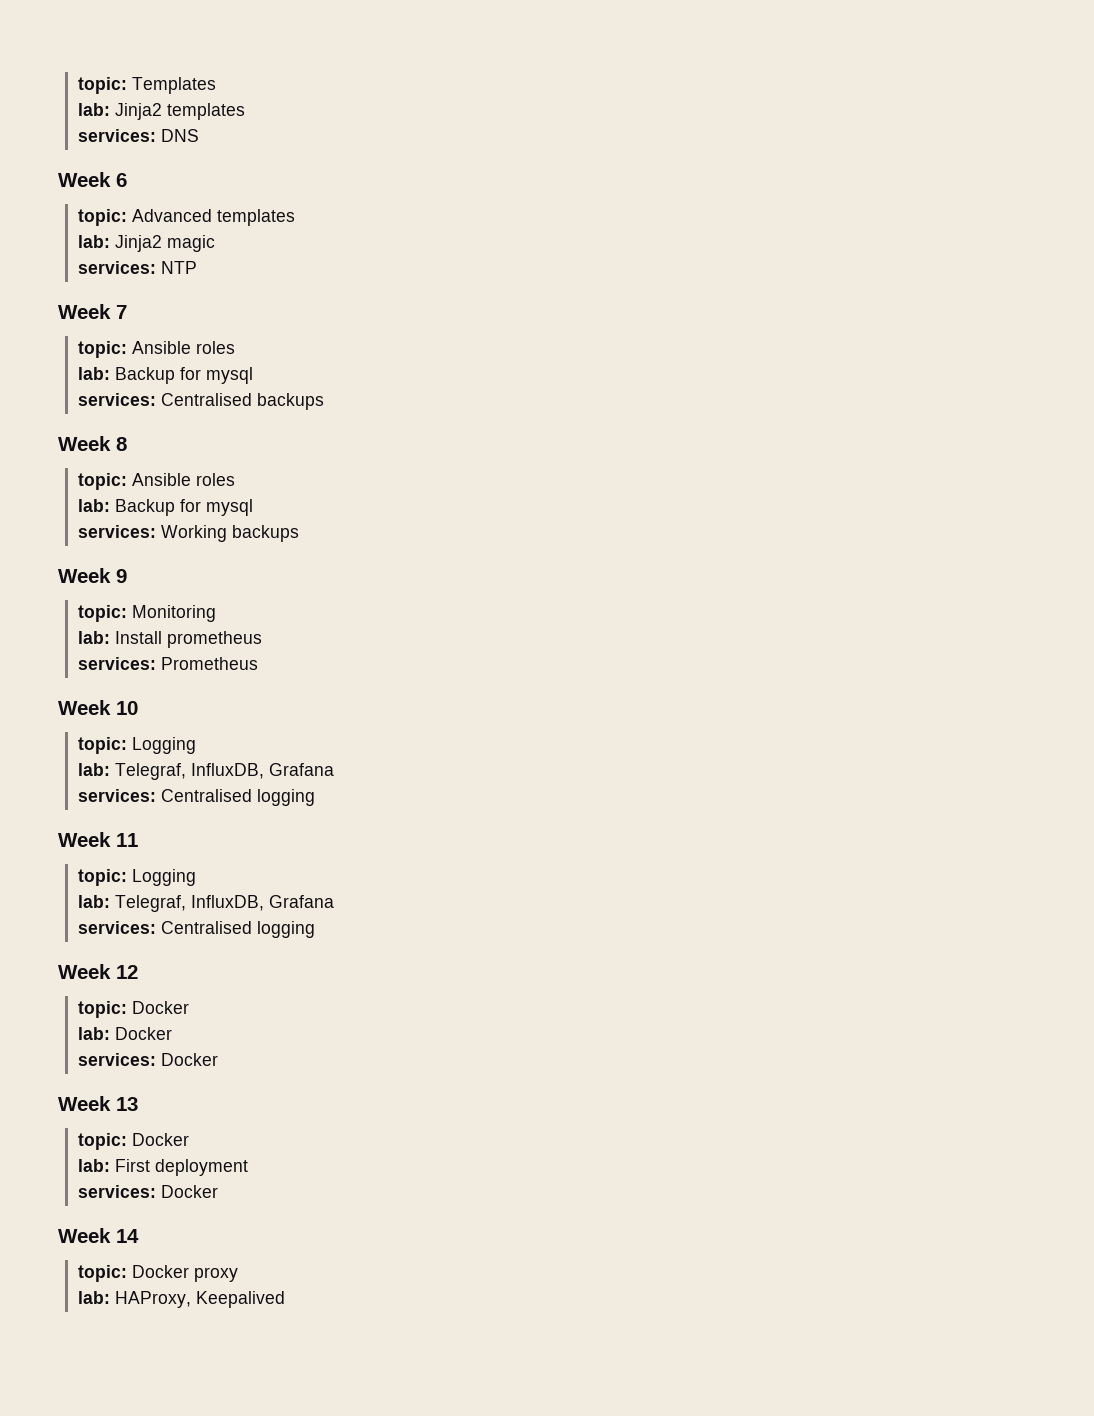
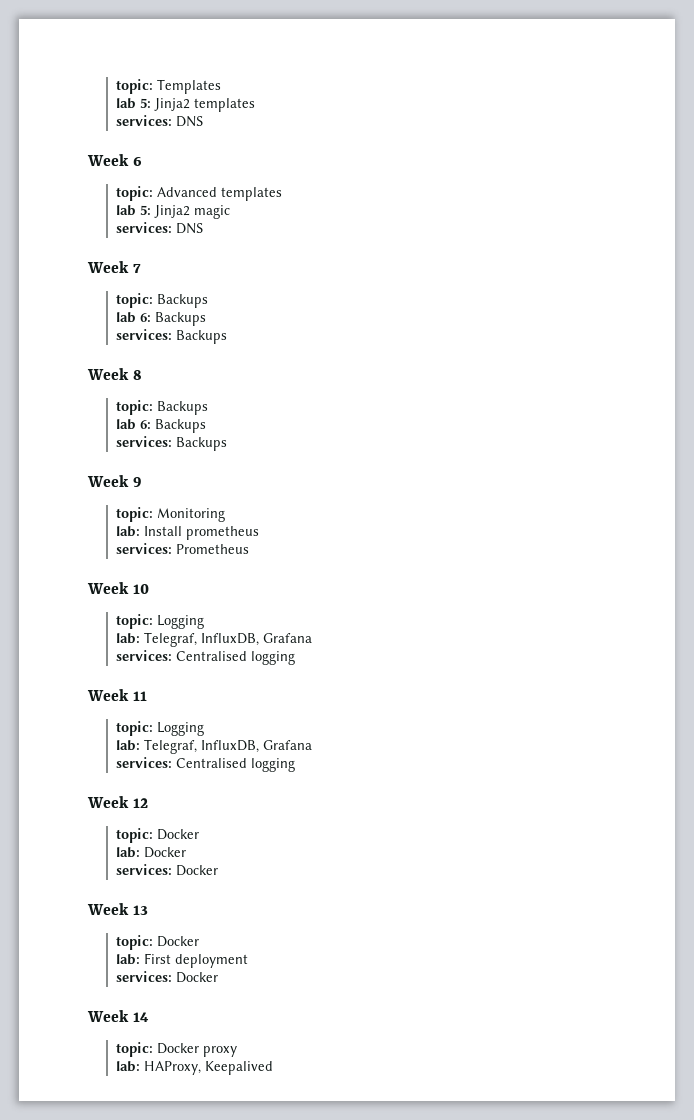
- lab: Jinja2 templates
+ lab 5: Jinja2 templates
- lab: Jinja2 magic
- services: NTP
+ lab 5: Jinja2 magic
+ services: DNS
  Week 7
- topic: Ansible roles
- lab: Backup for mysql
- services: Centralised backups
+ topic: Backups
+ lab 6: Backups
+ services: Backups
  Week 8
- topic: Ansible roles
- lab: Backup for mysql
- services: Working backups
+ topic: Backups
+ lab 6: Backups
+ services: Backups

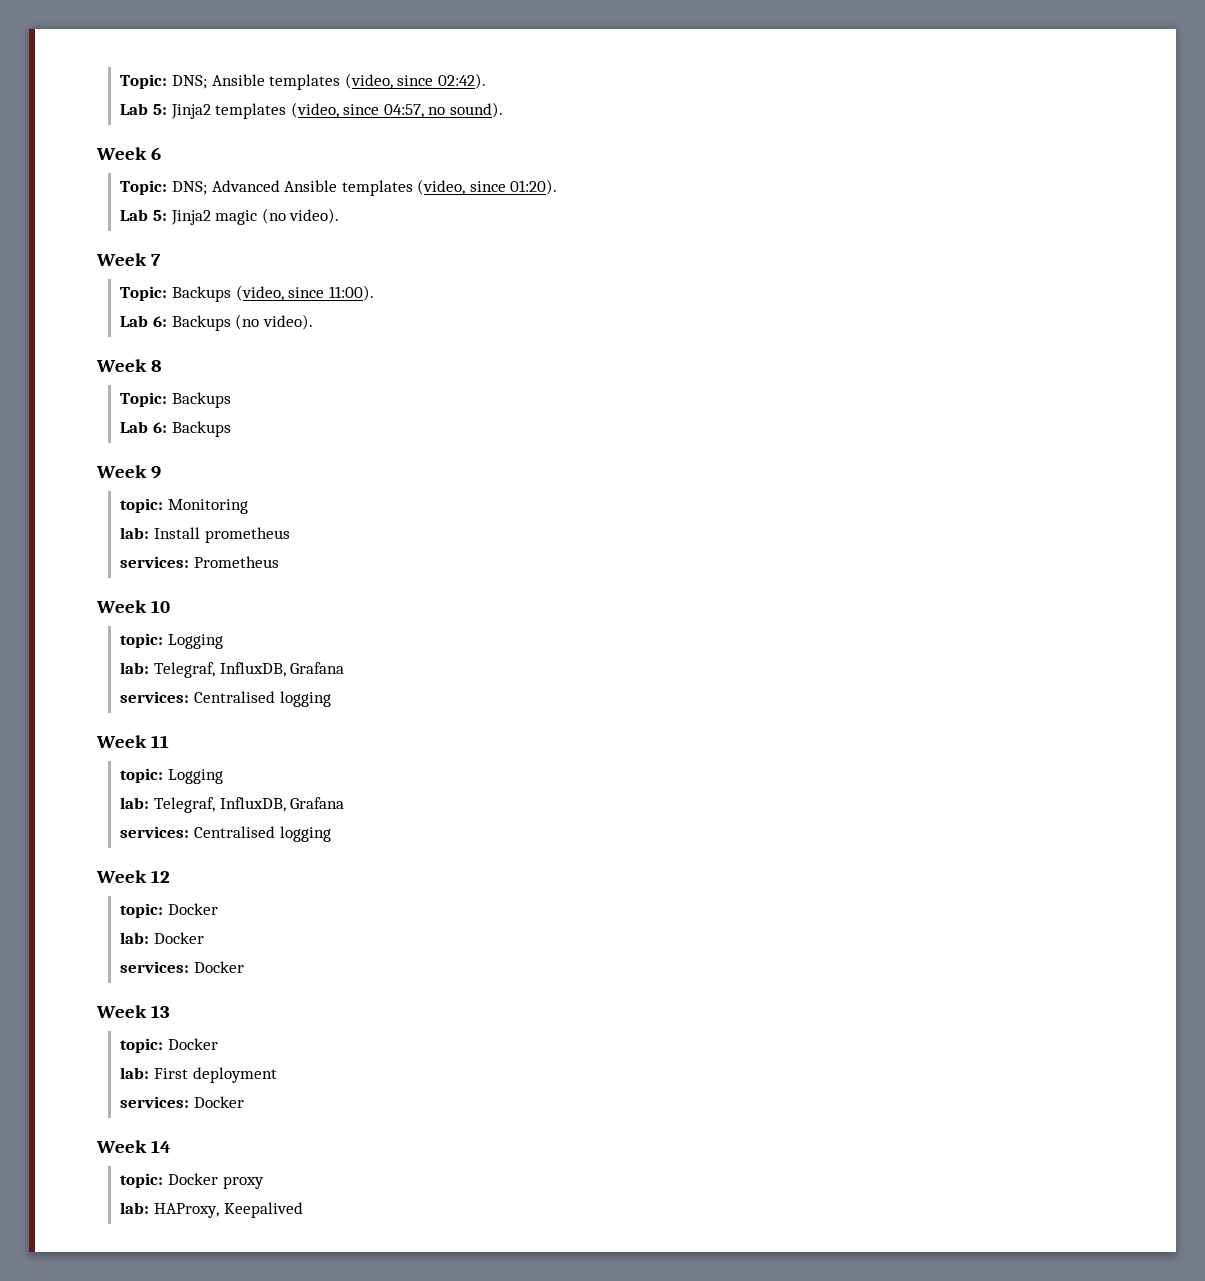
- topic: Templates
- lab 5: Jinja2 templates
- services: DNS
+ Topic: DNS; Ansible templates (video, since 02:42).
+ Lab 5: Jinja2 templates (video, since 04:57, no sound).
  Week 6
- topic: Advanced templates
- lab 5: Jinja2 magic
- services: DNS
+ Topic: DNS; Advanced Ansible templates (video, since 01:20).
+ Lab 5: Jinja2 magic (no video).
  Week 7
- topic: Backups
- lab 6: Backups
- services: Backups
+ Topic: Backups (video, since 11:00).
+ Lab 6: Backups (no video).
  Week 8
- topic: Backups
- lab 6: Backups
- services: Backups
+ Topic: Backups
+ Lab 6: Backups

